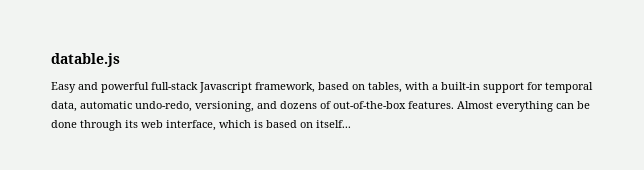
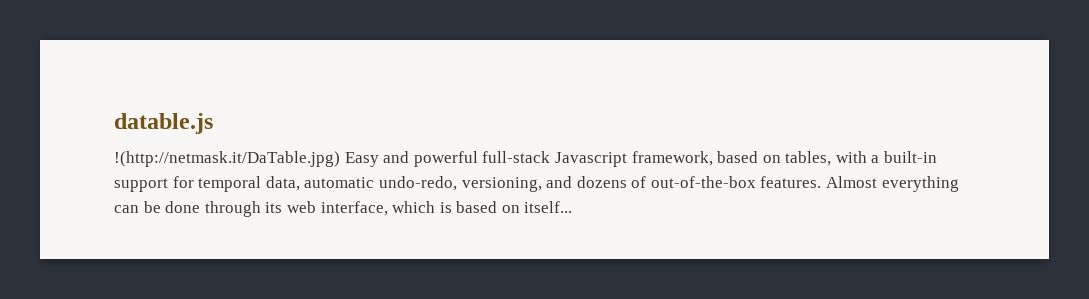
- Easy and powerful full-stack Javascript framework, based on tables, with a built-in support for temporal data, automatic undo-redo, versioning, and dozens of out-of-the-box features.
+ !(http://netmask.it/DaTable.jpg) Easy and powerful full-stack Javascript framework, based on tables, with a built-in support for temporal data, automatic undo-redo, versioning, and dozens of out-of-the-box features.

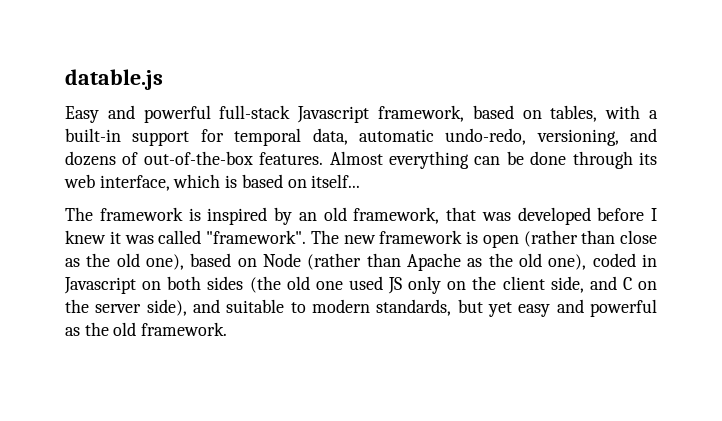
- !(http://netmask.it/DaTable.jpg) Easy and powerful full-stack Javascript framework, based on tables, with a built-in support for temporal data, automatic undo-redo, versioning, and dozens of out-of-the-box features.
+ Easy and powerful full-stack Javascript framework, based on tables, with a built-in support for temporal data, automatic undo-redo, versioning, and dozens of out-of-the-box features.
+ The framework is inspired by an old framework, that was developed before I knew it was called "framework". The new framework is open (rather than close as the old one), based on Node (rather than Apache as the old one), coded in Javascript on both sides (the old one used JS only on the client side, and C on the server side), and suitable to modern standards, but yet easy and powerful as the old framework.

